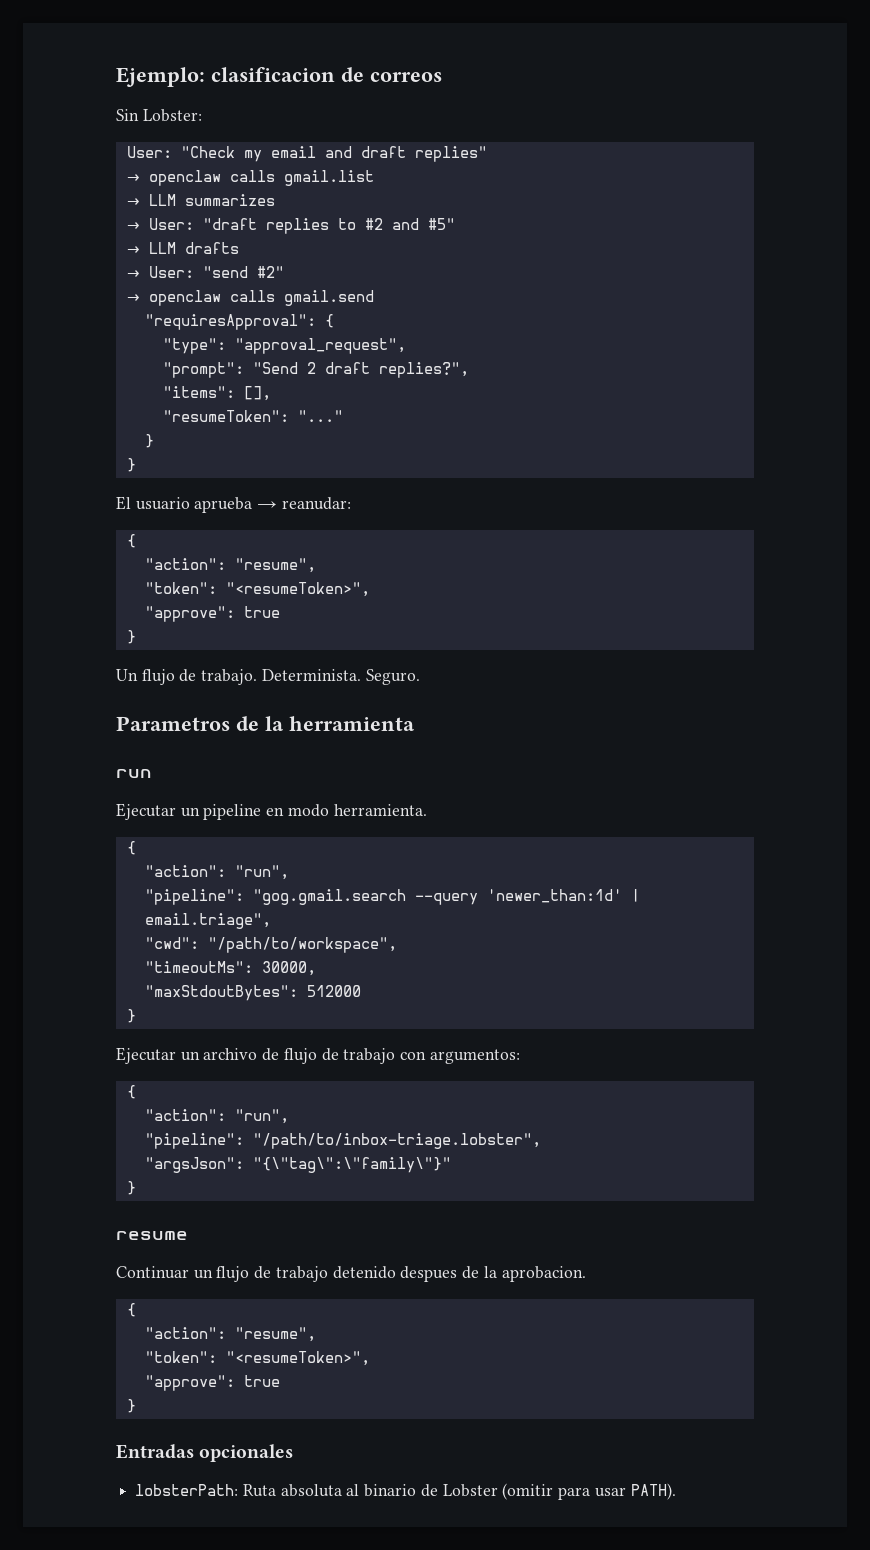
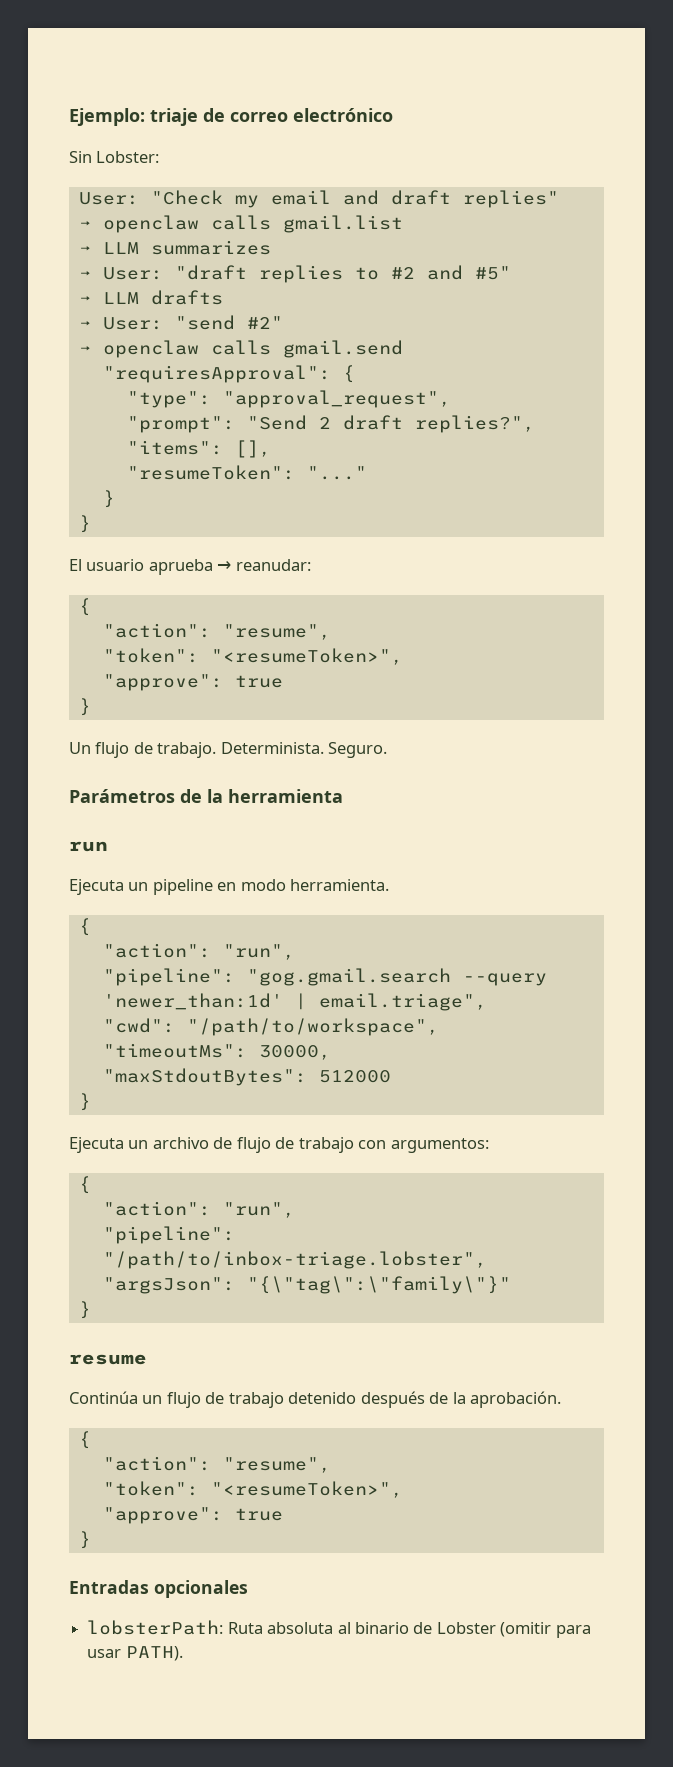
- Ejemplo: clasificacion de correos
+ Ejemplo: triaje de correo electrónico
- Parametros de la herramienta
+ Parámetros de la herramienta
- Ejecutar un pipeline en modo herramienta.
+ Ejecuta un pipeline en modo herramienta.
- Ejecutar un archivo de flujo de trabajo con argumentos:
+ Ejecuta un archivo de flujo de trabajo con argumentos:
- Continuar un flujo de trabajo detenido despues de la aprobacion.
+ Continúa un flujo de trabajo detenido después de la aprobación.

